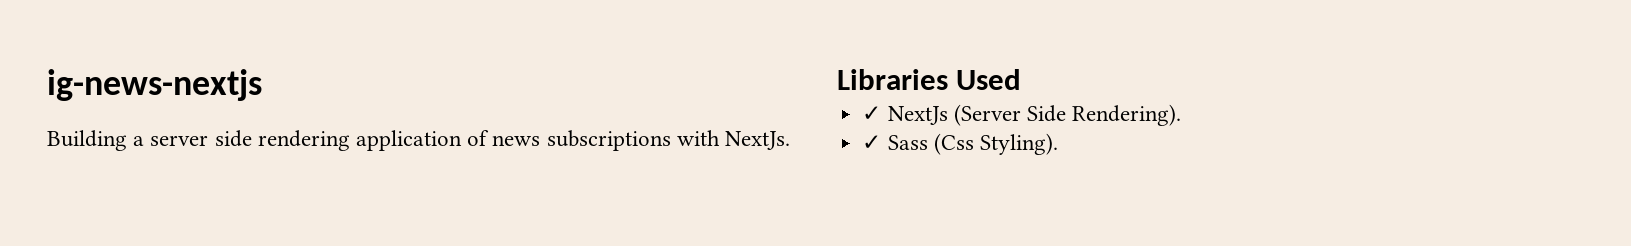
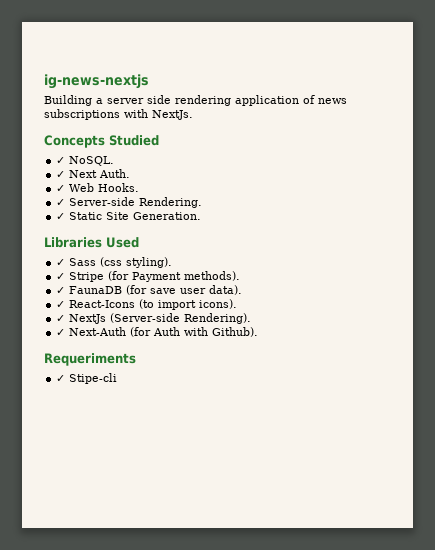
+ Concepts Studied
+ ✓ NoSQL.
+ ✓ Next Auth.
+ ✓ Web Hooks.
+ ✓ Server-side Rendering.
+ ✓ Static Site Generation.
  Libraries Used
+ ✓ Sass (css styling).
+ ✓ Stripe (for Payment methods).
+ ✓ FaunaDB (for save user data).
+ ✓ React-Icons (to import icons).
- ✓ NextJs (Server Side Rendering).
+ ✓ NextJs (Server-side Rendering).
- ✓ Sass (Css Styling).
+ ✓ Next-Auth (for Auth with Github).
+ Requeriments
+ ✓ Stipe-cli

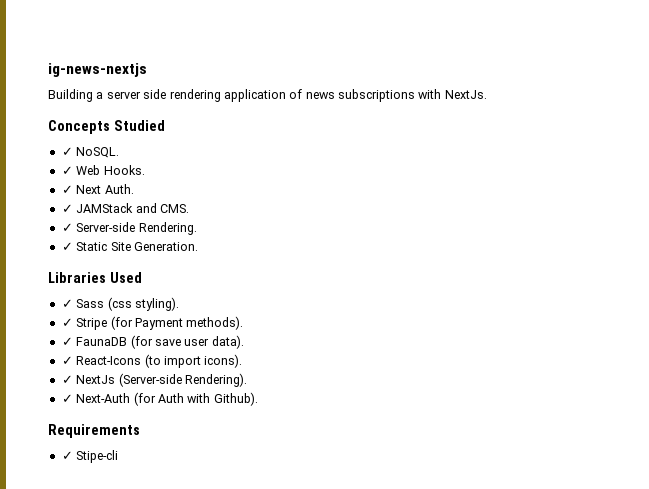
+ ✓ Web Hooks.
- ✓ Web Hooks.
+ ✓ JAMStack and CMS.
- Requeriments
+ Requirements

